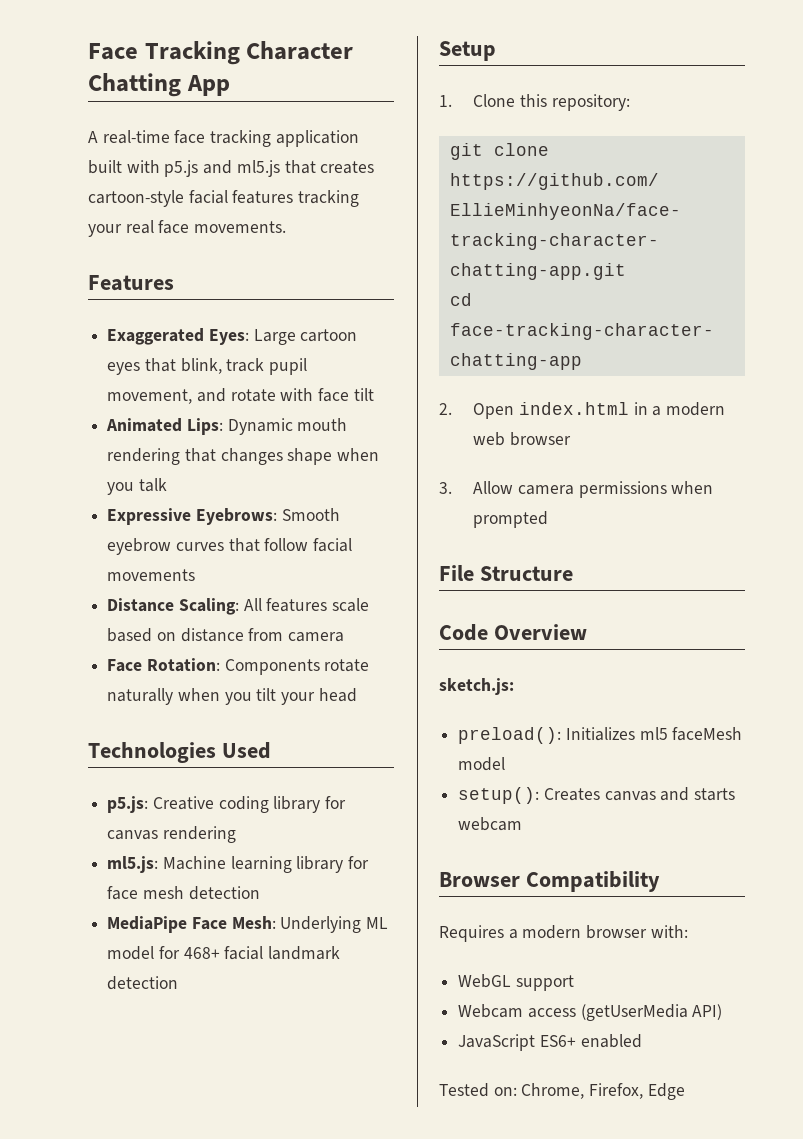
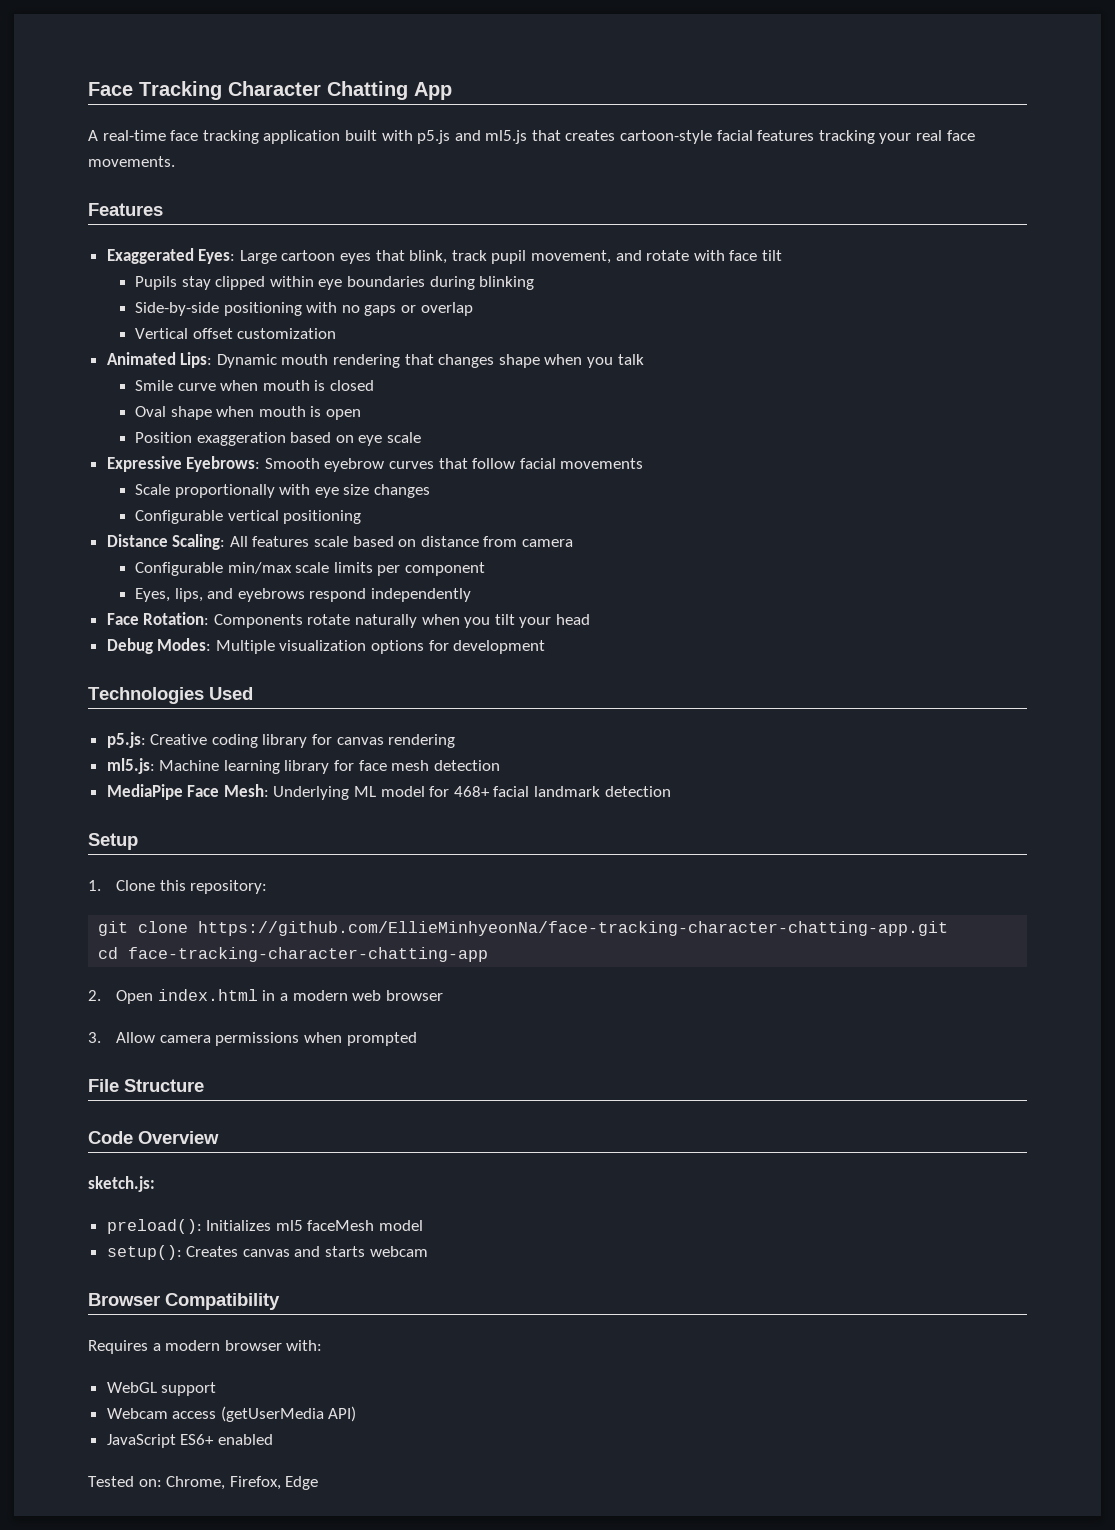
+ Pupils stay clipped within eye boundaries during blinking
+ Side-by-side positioning with no gaps or overlap
+ Vertical offset customization
+ Smile curve when mouth is closed
+ Oval shape when mouth is open
+ Position exaggeration based on eye scale
+ Scale proportionally with eye size changes
+ Configurable vertical positioning
+ Configurable min/max scale limits per component
+ Eyes, lips, and eyebrows respond independently
+ Debug Modes: Multiple visualization options for development

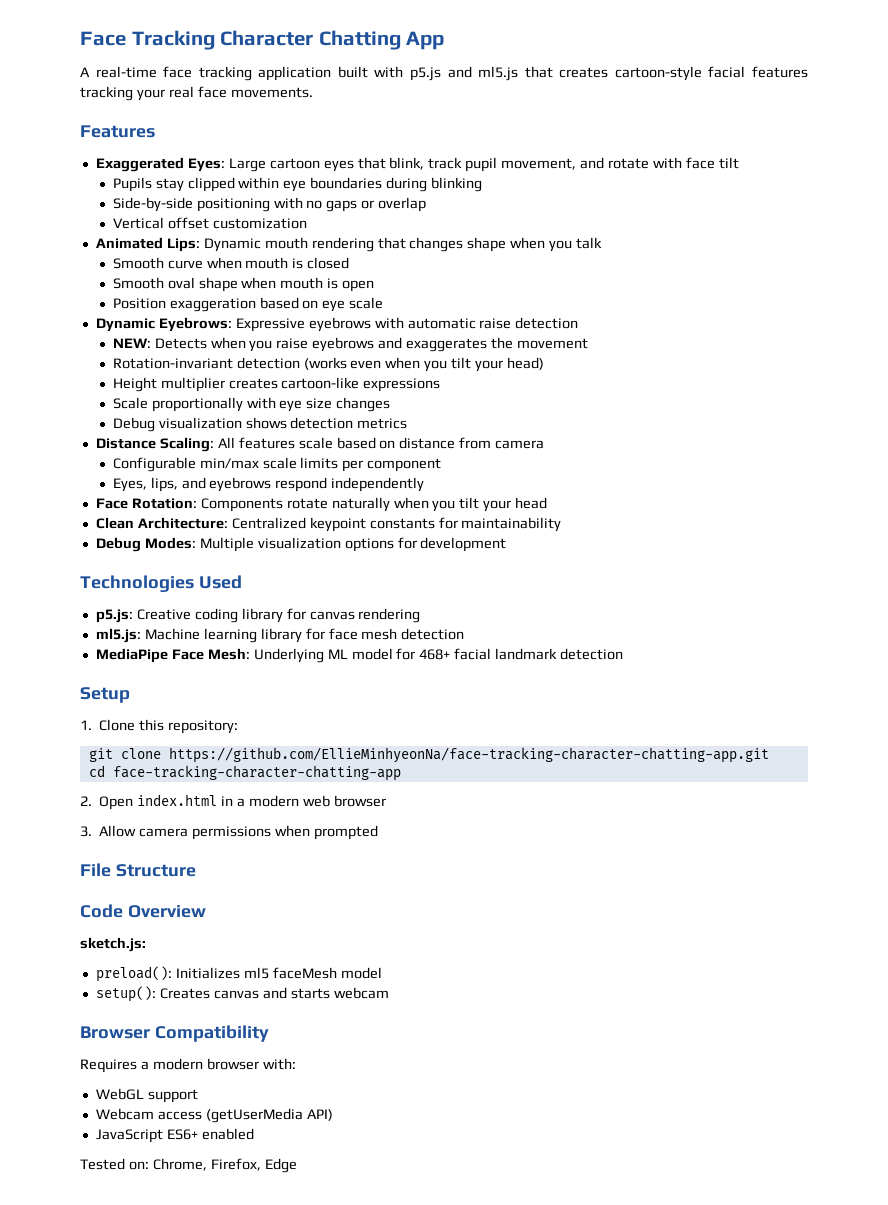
- Smile curve when mouth is closed
+ Smooth curve when mouth is closed
- Oval shape when mouth is open
+ Smooth oval shape when mouth is open
- Expressive Eyebrows: Smooth eyebrow curves that follow facial movements
+ Dynamic Eyebrows: Expressive eyebrows with automatic raise detection
+ NEW: Detects when you raise eyebrows and exaggerates the movement
+ Rotation-invariant detection (works even when you tilt your head)
+ Height multiplier creates cartoon-like expressions
- Configurable vertical positioning
+ Debug visualization shows detection metrics
+ Clean Architecture: Centralized keypoint constants for maintainability

